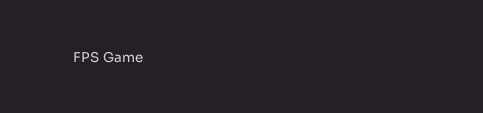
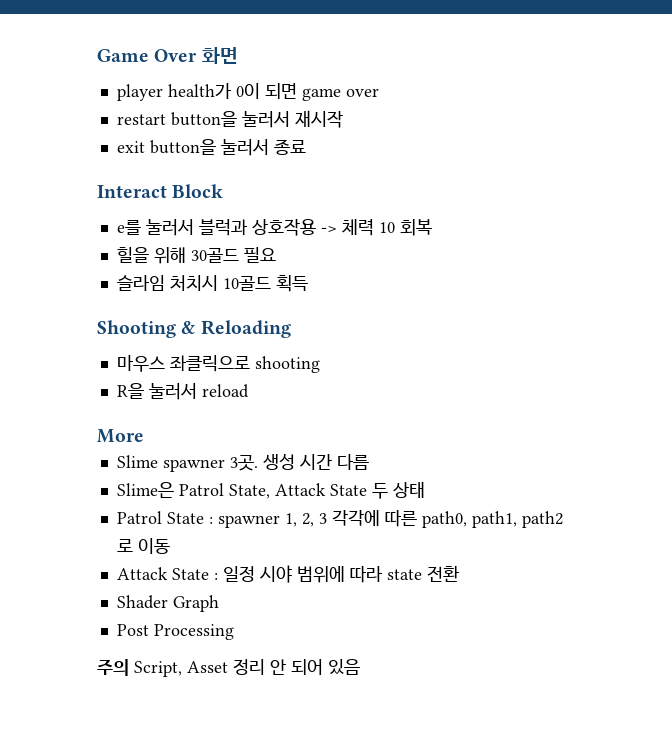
- FPS Game
+ Game Over 화면
+ player health가 0이 되면 game over
+ restart button을 눌러서 재시작
+ exit button을 눌러서 종료
+ Interact Block
+ e를 눌러서 블럭과 상호작용 -> 체력 10 회복
+ 힐을 위해 30골드 필요
+ 슬라임 처치시 10골드 획득
+ Shooting & Reloading
+ 마우스 좌클릭으로 shooting
+ R을 눌러서 reload
+ More
+ Slime spawner 3곳. 생성 시간 다름
+ Slime은 Patrol State, Attack State 두 상태
+ Patrol State : spawner 1, 2, 3 각각에 따른 path0, path1, path2 로 이동
+ Attack State : 일정 시야 범위에 따라 state 전환
+ Shader Graph
+ Post Processing
+ 주의 Script, Asset 정리 안 되어 있음

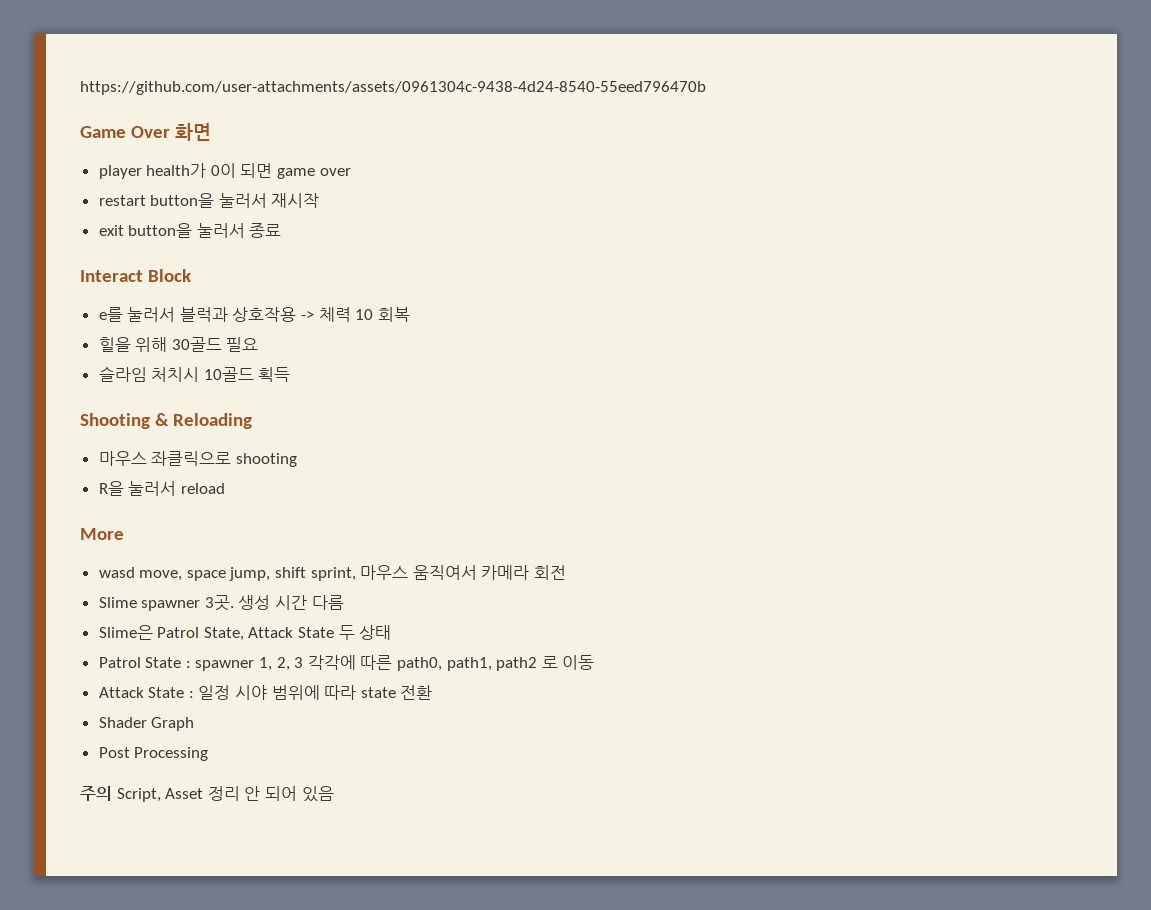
+ https://github.com/user-attachments/assets/0961304c-9438-4d24-8540-55eed796470b
+ wasd move, space jump, shift sprint, 마우스 움직여서 카메라 회전

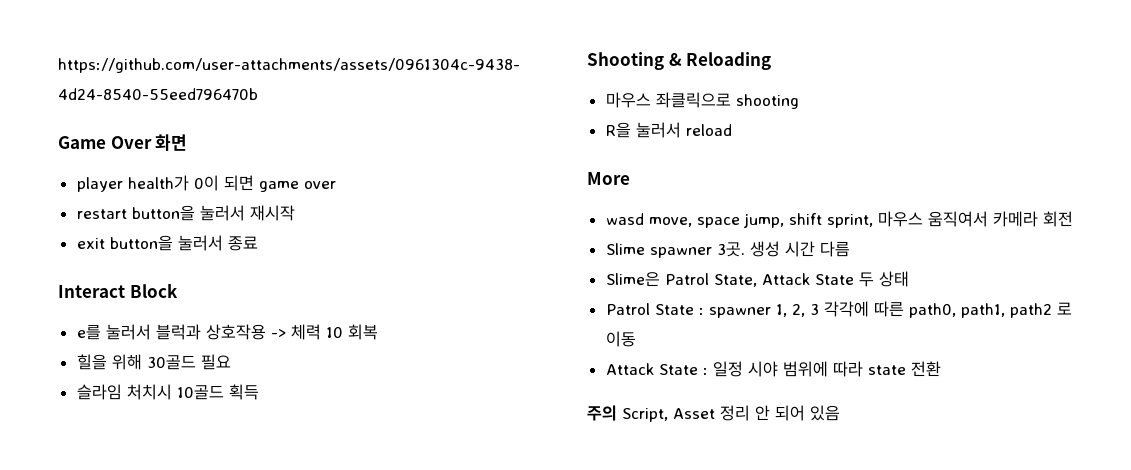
- Shader Graph
- Post Processing

